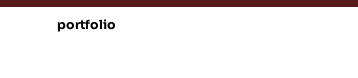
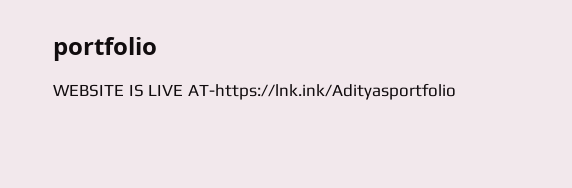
+ WEBSITE IS LIVE AT-https://lnk.ink/Adityasportfolio

